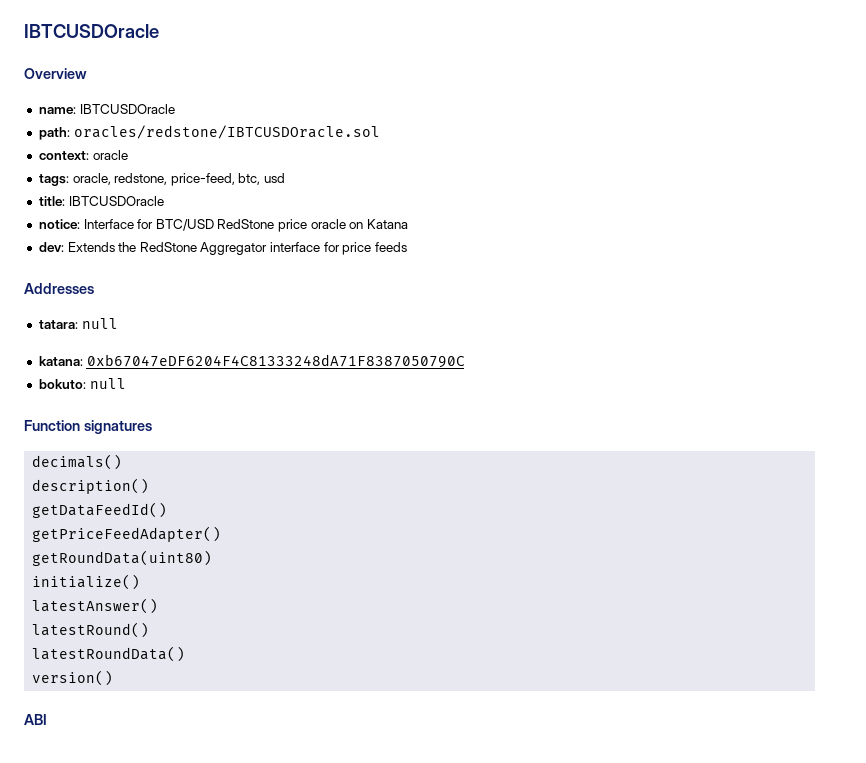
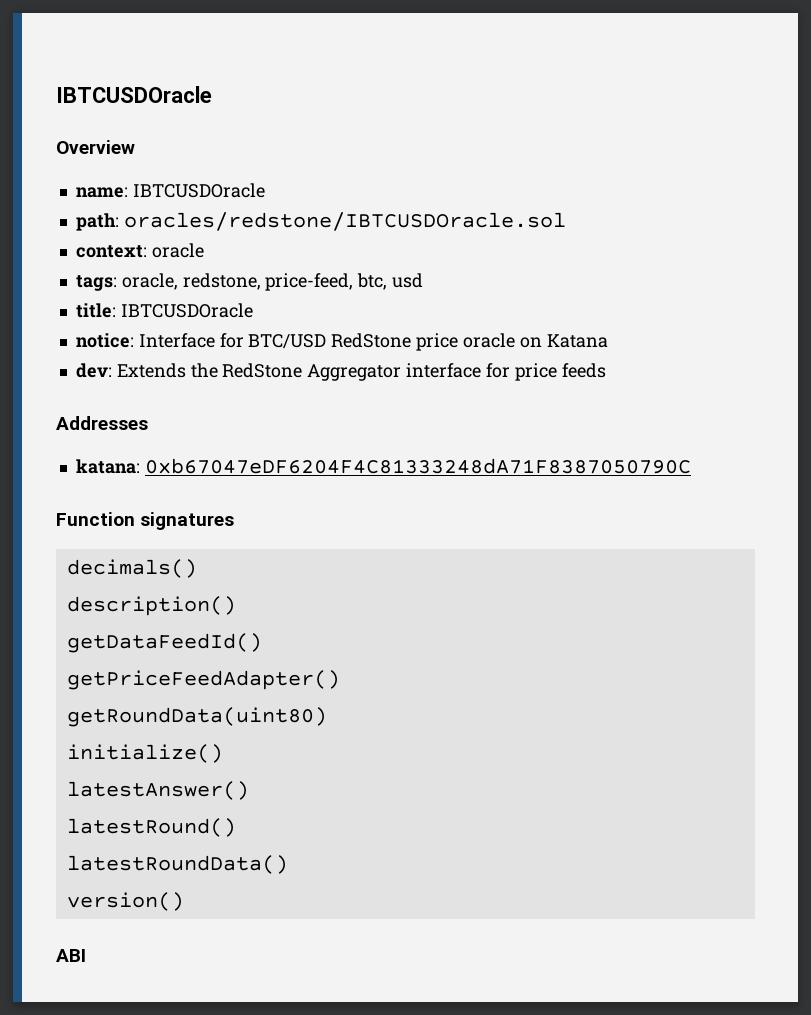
- tatara: null
- bokuto: null

